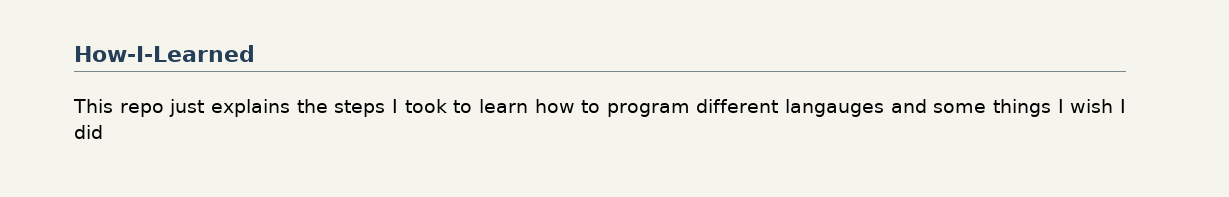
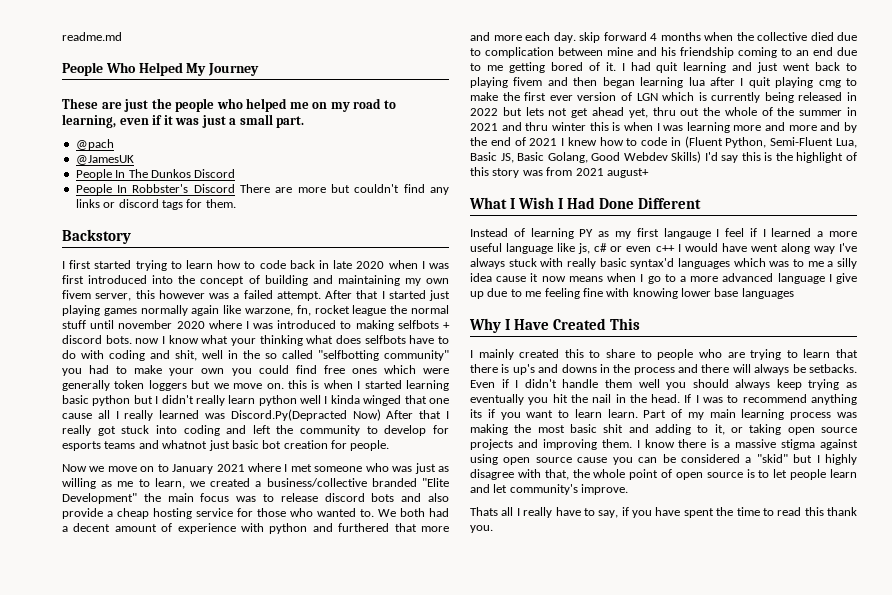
- How-I-Learned
- This repo just explains the steps I took to learn how to program different langauges and some things I wish I did
+ readme.md
+ People Who Helped My Journey
+ These are just the people who helped me on my road to learning, even if it was just a small part.
+ @pach
+ @JamesUK
+ People In The Dunkos Discord
+ People In Robbster's Discord There are more but couldn't find any links or discord tags for them.
+ Backstory
+ I first started trying to learn how to code back in late 2020 when I was first introduced into the concept of building and maintaining my own fivem server, this however was a failed attempt. After that I started just playing games normally again like warzone, fn, rocket league the normal stuff until november 2020 where I was introduced to making selfbots + discord bots. now I know what your thinking what does selfbots have to do with coding and shit, well in the so called "selfbotting community" you had to make your own you could find free ones which were generally token loggers but we move on. this is when I started learning basic python but I didn't really learn python well I kinda winged that one cause all I really learned was Discord.Py(Depracted Now) After that I really got stuck into coding and left the community to develop for esports teams and whatnot just basic bot creation for people.
+ Now we move on to January 2021 where I met someone who was just as willing as me to learn, we created a business/collective branded "Elite Development" the main focus was to release discord bots and also provide a cheap hosting service for those who wanted to. We both had a decent amount of experience with python and furthered that more and more each day. skip forward 4 months when the collective died due to complication between mine and his friendship coming to an end due to me getting bored of it. I had quit learning and just went back to playing fivem and then began learning lua after I quit playing cmg to make the first ever version of LGN which is currently being released in 2022 but lets not get ahead yet, thru out the whole of the summer in 2021 and thru winter this is when I was learning more and more and by the end of 2021 I knew how to code in (Fluent Python, Semi-Fluent Lua, Basic JS, Basic Golang, Good Webdev Skills) I'd say this is the highlight of this story was from 2021 august+
+ What I Wish I Had Done Different
+ Instead of learning PY as my first langauge I feel if I learned a more useful language like js, c# or even c++ I would have went along way I've always stuck with really basic syntax'd languages which was to me a silly idea cause it now means when I go to a more advanced language I give up due to me feeling fine with knowing lower base languages
+ Why I Have Created This
+ I mainly created this to share to people who are trying to learn that there is up's and downs in the process and there will always be setbacks. Even if I didn't handle them well you should always keep trying as eventually you hit the nail in the head. If I was to recommend anything its if you want to learn learn. Part of my main learning process was making the most basic shit and adding to it, or taking open source projects and improving them. I know there is a massive stigma against using open source cause you can be considered a "skid" but I highly disagree with that, the whole point of open source is to let people learn and let community's improve.
+ Thats all I really have to say, if you have spent the time to read this thank you.

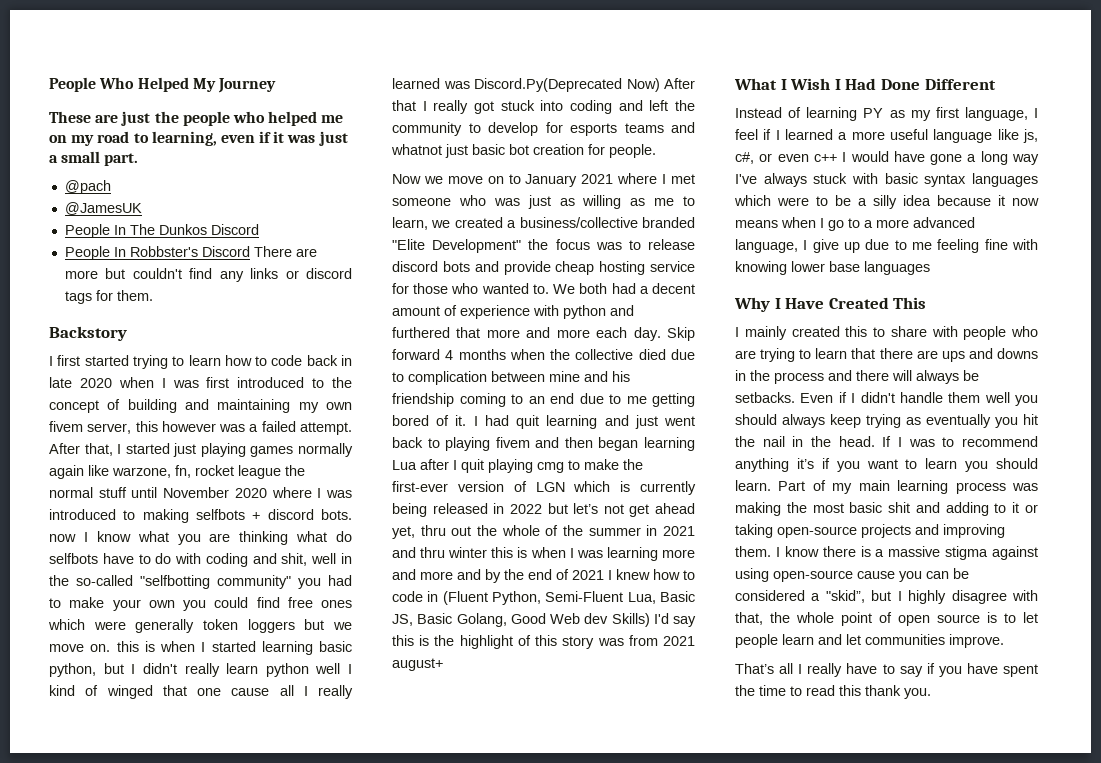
- readme.md
- I first started trying to learn how to code back in late 2020 when I was first introduced into the concept of building and maintaining my own fivem server, this however was a failed attempt.
+ I first started trying to learn how to code back in late 2020 when I was first introduced to the concept of building and maintaining my own fivem server, this however was a failed attempt.
- After that I started just playing games normally again like warzone, fn, rocket league the normal stuff until november 2020 where I was introduced to making selfbots + discord bots. now I know what your thinking what does selfbots have to do with coding and shit, well in the so called "selfbotting community" you had to make your own you could find free ones which were generally token loggers but we move on. this is when I started learning basic python but I didn't really learn python well I kinda winged that one cause all I really learned was Discord.Py(Depracted Now) After that I really got stuck into coding and left the community to develop for esports teams and whatnot just basic bot creation for people.
+ After that, I started just playing games normally again like warzone, fn, rocket league the normal stuff until November 2020 where I was introduced to making selfbots + discord bots. now I know what you are thinking what do selfbots have to do with coding and shit, well in the so-called "selfbotting community" you had to make your own you could find free ones which were generally token loggers but we move on. this is when I started learning basic python, but I didn't really learn python well I kind of winged that one cause all I really learned was Discord.Py(Deprecated Now) After that I really got stuck into coding and left the community to develop for esports teams and whatnot just basic bot creation for people.
- Now we move on to January 2021 where I met someone who was just as willing as me to learn, we created a business/collective branded "Elite Development" the main focus was to release discord bots and also provide a cheap hosting service for those who wanted to.
+ Now we move on to January 2021 where I met someone who was just as willing as me to learn, we created a business/collective branded "Elite Development" the focus was to release discord bots and provide cheap hosting service for those who wanted to.
- We both had a decent amount of experience with python and furthered that more and more each day. skip forward 4 months when the collective died due to complication between mine and his friendship coming to an end due to me getting bored of it.
+ We both had a decent amount of experience with python and furthered that more and more each day. Skip forward 4 months when the collective died due to complication between mine and his friendship coming to an end due to me getting bored of it.
- I had quit learning and just went back to playing fivem and then began learning lua after I quit playing cmg to make the first ever version of LGN which is currently being released in 2022 but lets not get ahead yet, thru out the whole of the summer in 2021 and thru winter this is when I was learning more and more and by the end of 2021 I knew how to code in (Fluent Python, Semi-Fluent Lua, Basic JS, Basic Golang, Good Webdev Skills) I'd say this is the highlight of this story was from 2021 august+
+ I had quit learning and just went back to playing fivem and then began learning Lua after I quit playing cmg to make the first-ever version of LGN which is currently being released in 2022 but let’s not get ahead yet, thru out the whole of the summer in 2021 and thru winter this is when I was learning more and more and by the end of 2021 I knew how to code in (Fluent Python, Semi-Fluent Lua, Basic JS, Basic Golang, Good Web dev Skills) I'd say this is the highlight of this story was from 2021 august+
- Instead of learning PY as my first langauge I feel if I learned a more useful language like js, c# or even c++ I would have went along way I've always stuck with really basic syntax'd languages which was to me a silly idea cause it now means when I go to a more advanced language I give up due to me feeling fine with knowing lower base languages
+ Instead of learning PY as my first language, I feel if I learned a more useful language like js, c#, or even c++ I would have gone a long way I've always stuck with basic syntax languages which were to be a silly idea because it now means when I go to a more advanced language, I give up due to me feeling fine with knowing lower base languages
- I mainly created this to share to people who are trying to learn that there is up's and downs in the process and there will always be setbacks.
+ I mainly created this to share with people who are trying to learn that there are ups and downs in the process and there will always be setbacks.
- If I was to recommend anything its if you want to learn learn.
+ If I was to recommend anything it’s if you want to learn you should learn.
- Part of my main learning process was making the most basic shit and adding to it, or taking open source projects and improving them.
+ Part of my main learning process was making the most basic shit and adding to it or taking open-source projects and improving them.
- I know there is a massive stigma against using open source cause you can be considered a "skid" but I highly disagree with that, the whole point of open source is to let people learn and let community's improve.
+ I know there is a massive stigma against using open-source cause you can be considered a "skid”, but I highly disagree with that, the whole point of open source is to let people learn and let communities improve.
- Thats all I really have to say, if you have spent the time to read this thank you.
+ That’s all I really have to say if you have spent the time to read this thank you.

